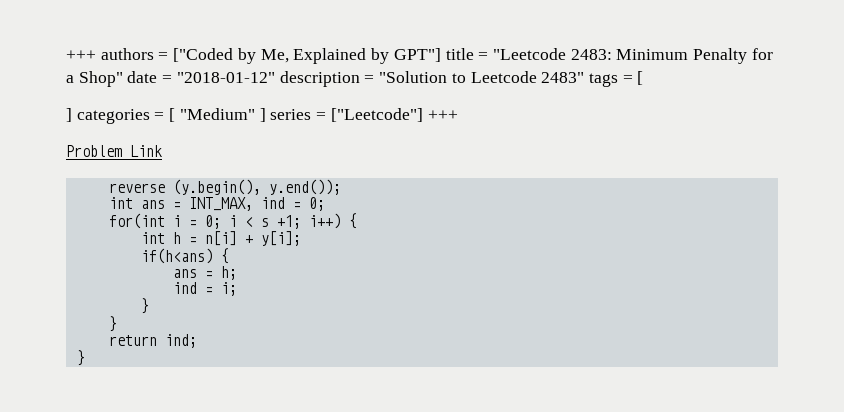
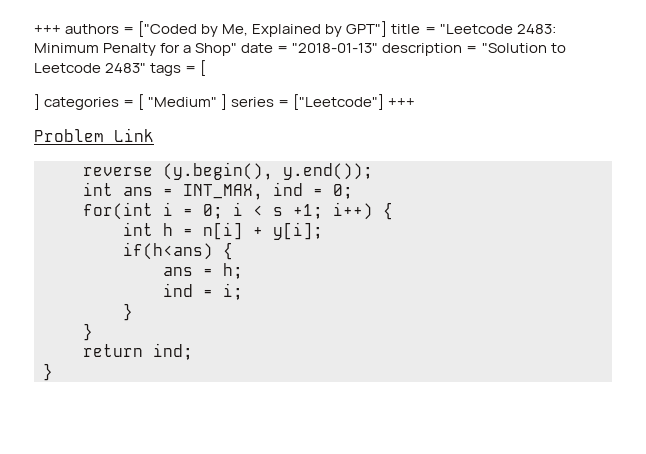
- +++ authors = ["Coded by Me, Explained by GPT"] title = "Leetcode 2483: Minimum Penalty for a Shop" date = "2018-01-12" description = "Solution to Leetcode 2483" tags = [
+ +++ authors = ["Coded by Me, Explained by GPT"] title = "Leetcode 2483: Minimum Penalty for a Shop" date = "2018-01-13" description = "Solution to Leetcode 2483" tags = [

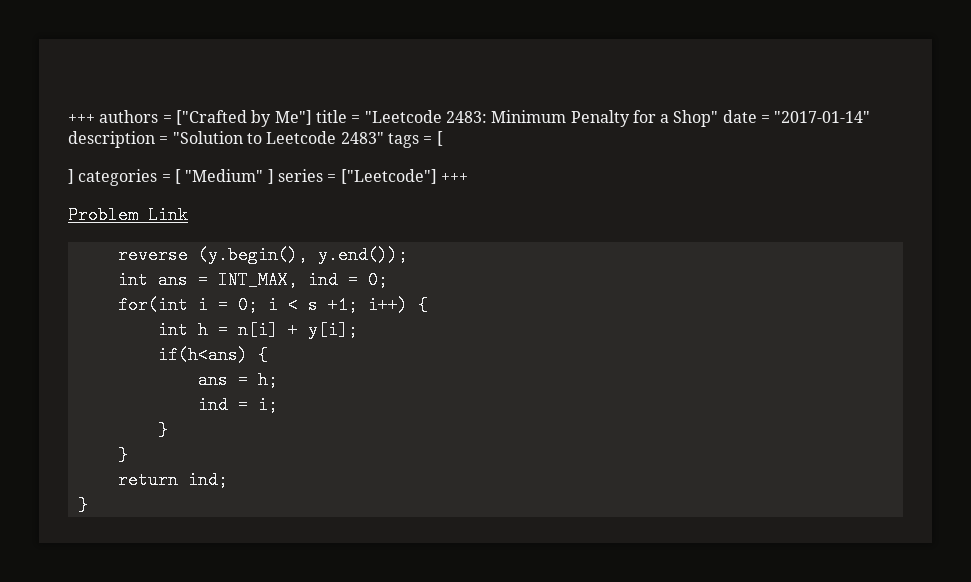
- +++ authors = ["Coded by Me, Explained by GPT"] title = "Leetcode 2483: Minimum Penalty for a Shop" date = "2018-01-13" description = "Solution to Leetcode 2483" tags = [
+ +++ authors = ["Crafted by Me"] title = "Leetcode 2483: Minimum Penalty for a Shop" date = "2017-01-14" description = "Solution to Leetcode 2483" tags = [

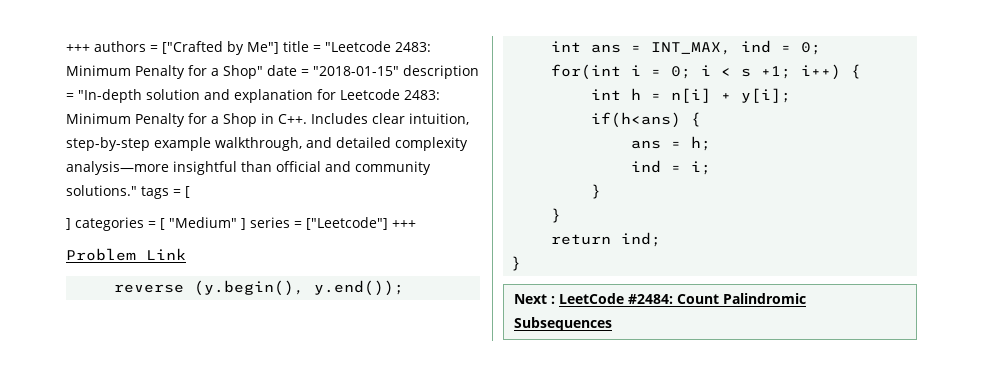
- +++ authors = ["Crafted by Me"] title = "Leetcode 2483: Minimum Penalty for a Shop" date = "2017-01-14" description = "Solution to Leetcode 2483" tags = [
+ +++ authors = ["Crafted by Me"] title = "Leetcode 2483: Minimum Penalty for a Shop" date = "2018-01-15" description = "In-depth solution and explanation for Leetcode 2483: Minimum Penalty for a Shop in C++. Includes clear intuition, step-by-step example walkthrough, and detailed complexity analysis—more insightful than official and community solutions." tags = [
+ Next : LeetCode #2484: Count Palindromic Subsequences

